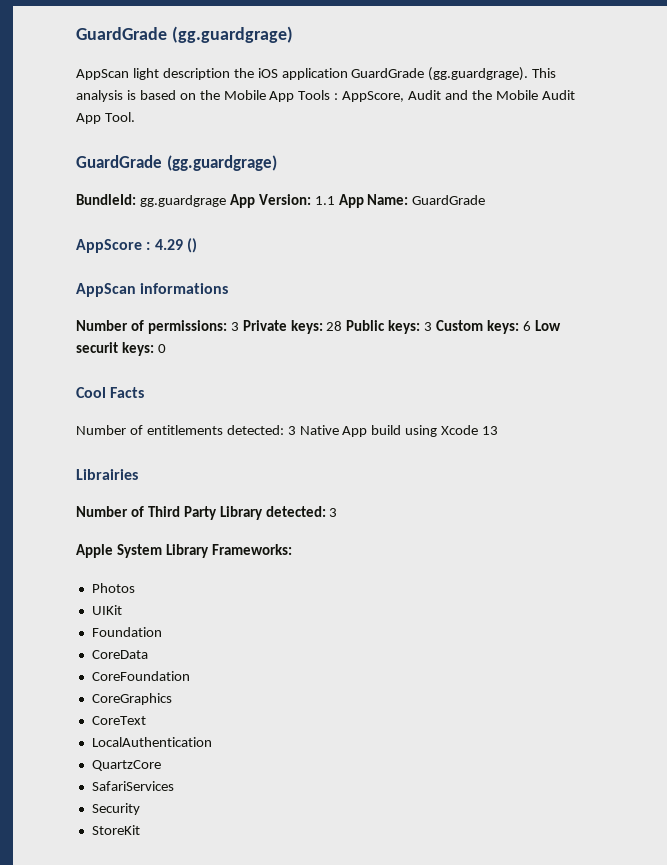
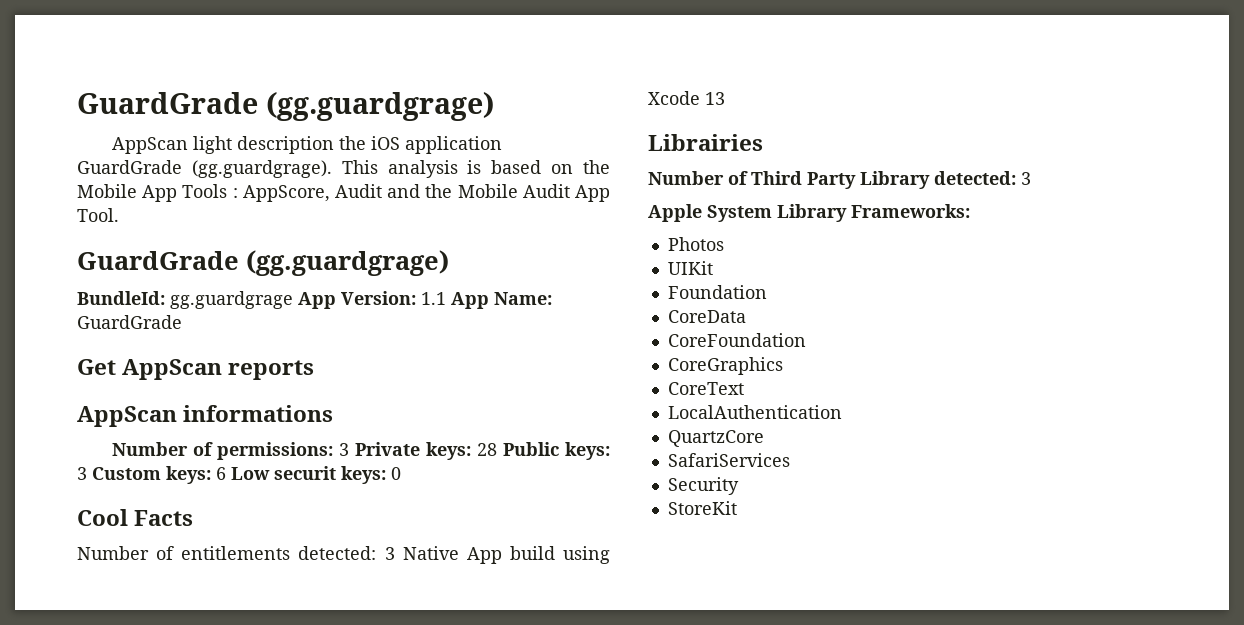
- AppScore : 4.29 ()
+ Get AppScan reports

